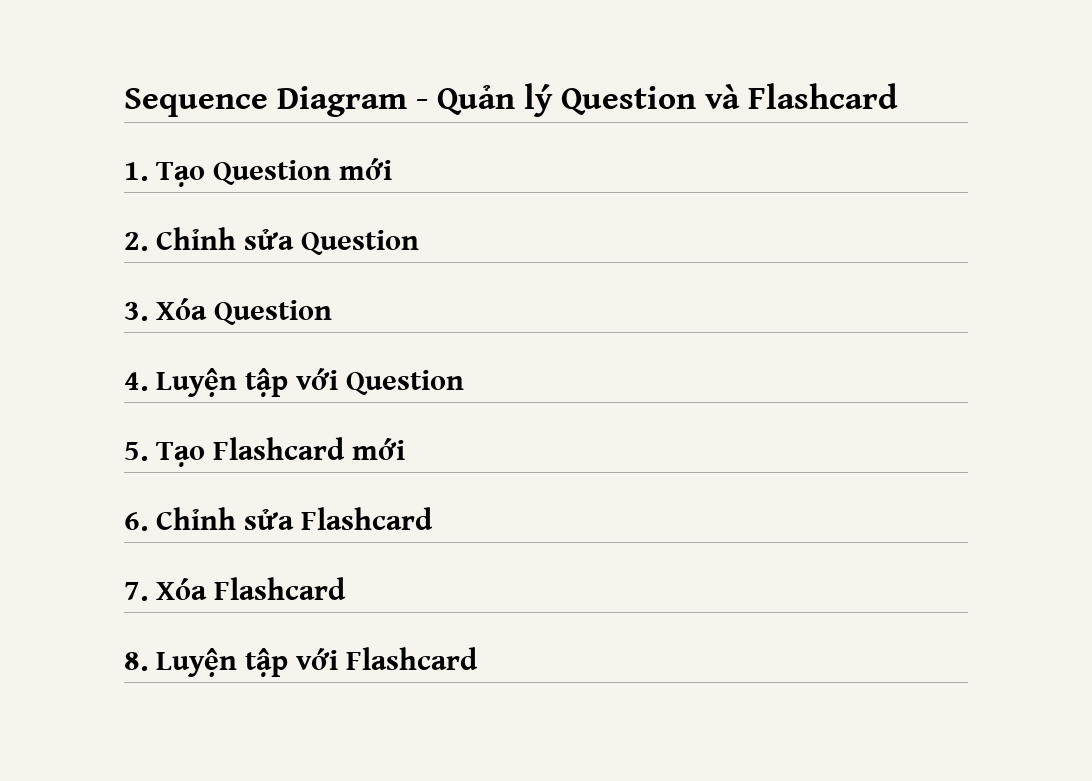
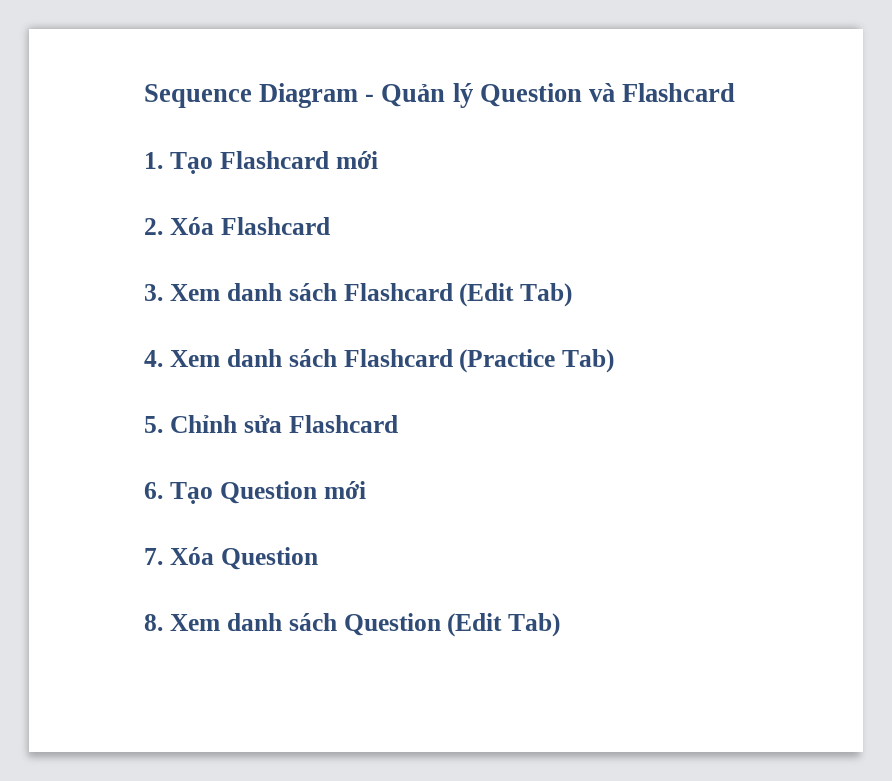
- 1. Tạo Question mới
+ 1. Tạo Flashcard mới
- 2. Chỉnh sửa Question
- 3. Xóa Question
- 4. Luyện tập với Question
- 5. Tạo Flashcard mới
- 6. Chỉnh sửa Flashcard
+ 2. Xóa Flashcard
+ 3. Xem danh sách Flashcard (Edit Tab)
+ 4. Xem danh sách Flashcard (Practice Tab)
+ 5. Chỉnh sửa Flashcard
+ 6. Tạo Question mới
- 7. Xóa Flashcard
+ 7. Xóa Question
- 8. Luyện tập với Flashcard
+ 8. Xem danh sách Question (Edit Tab)

